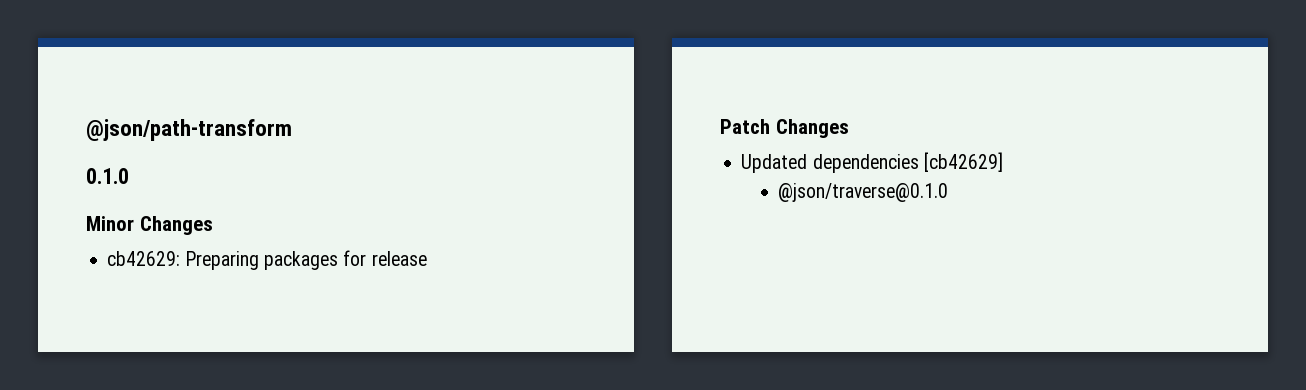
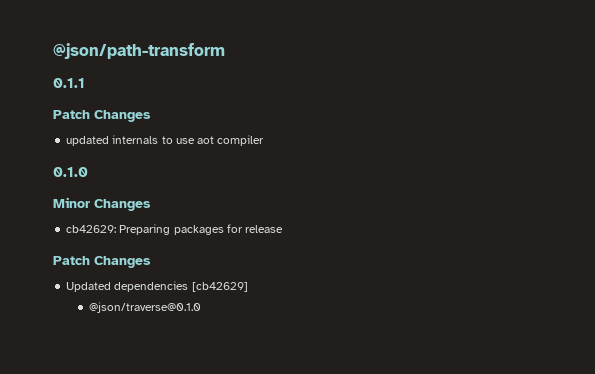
+ 0.1.1
+ Patch Changes
+ updated internals to use aot compiler

